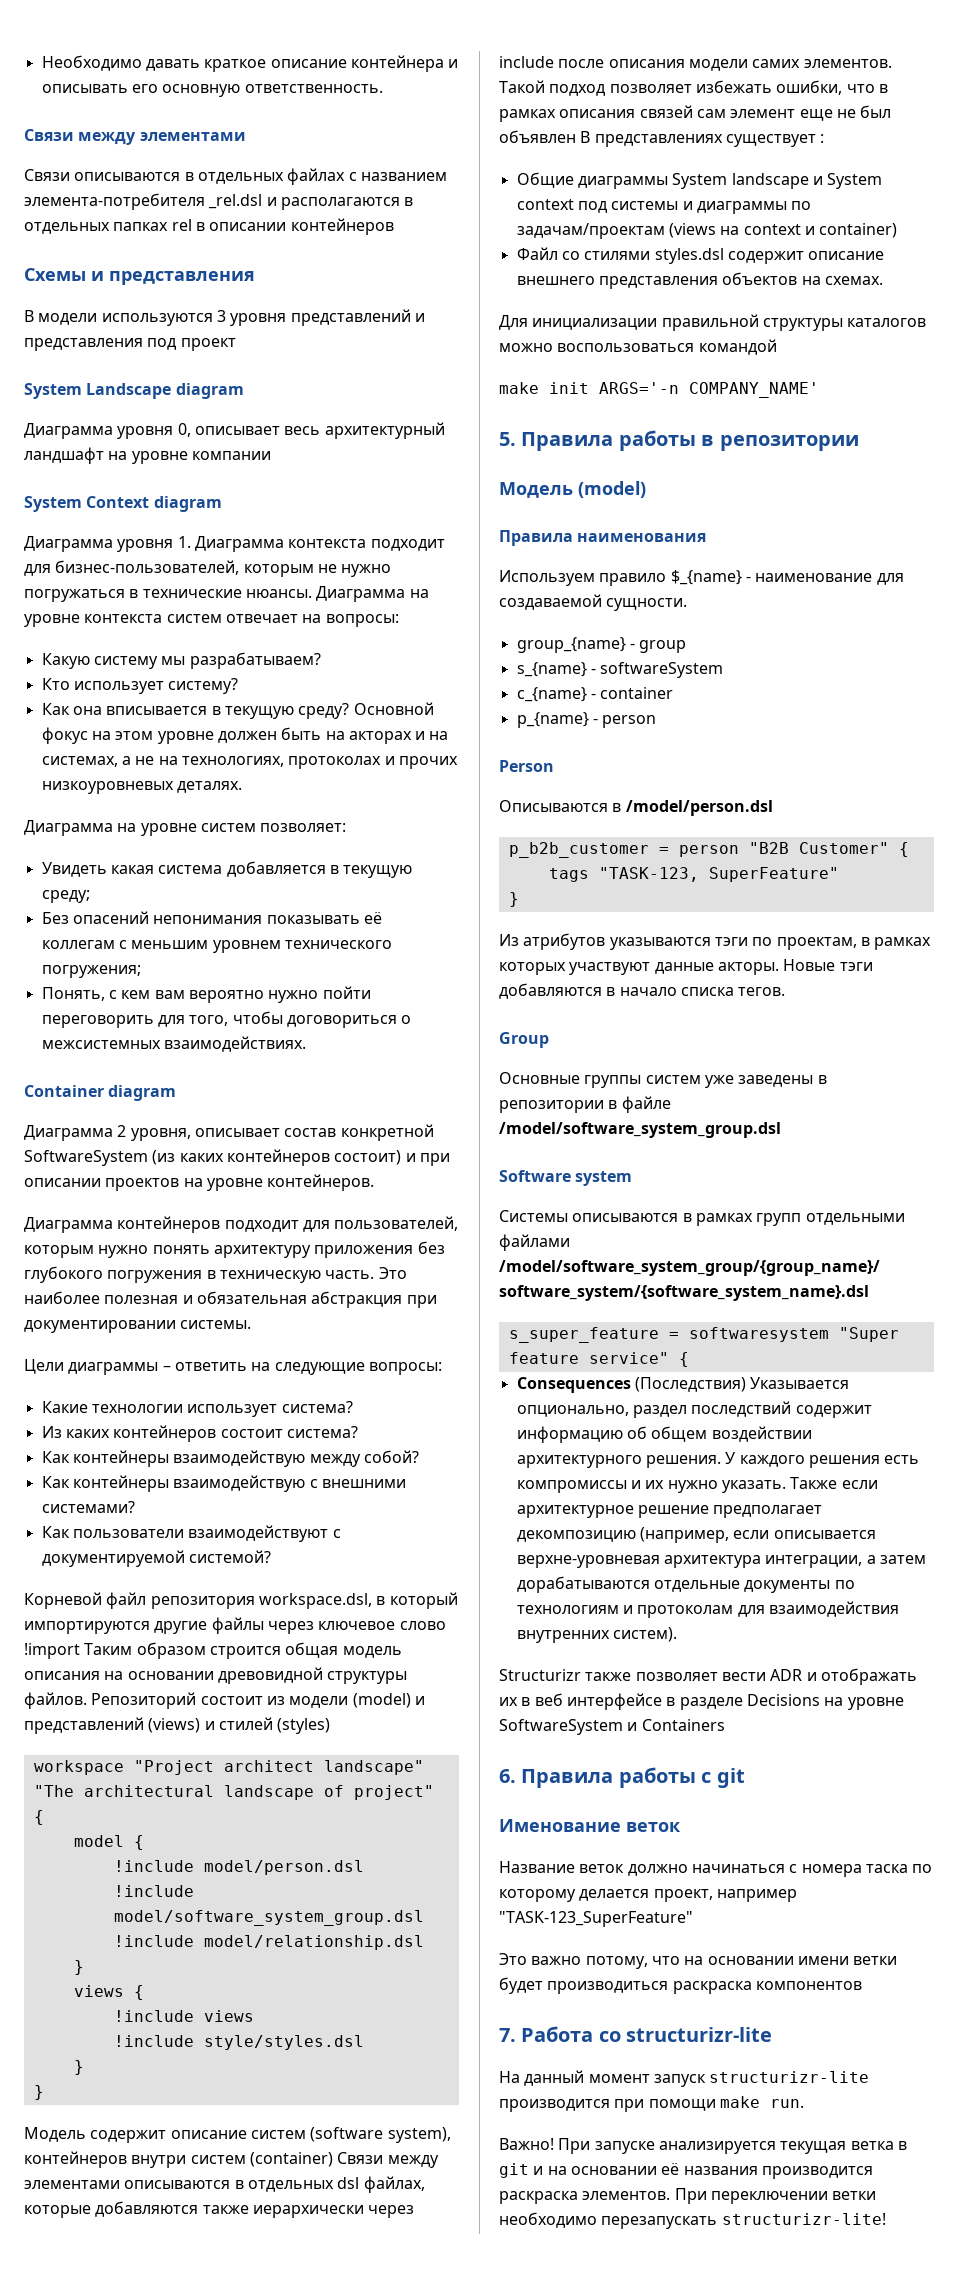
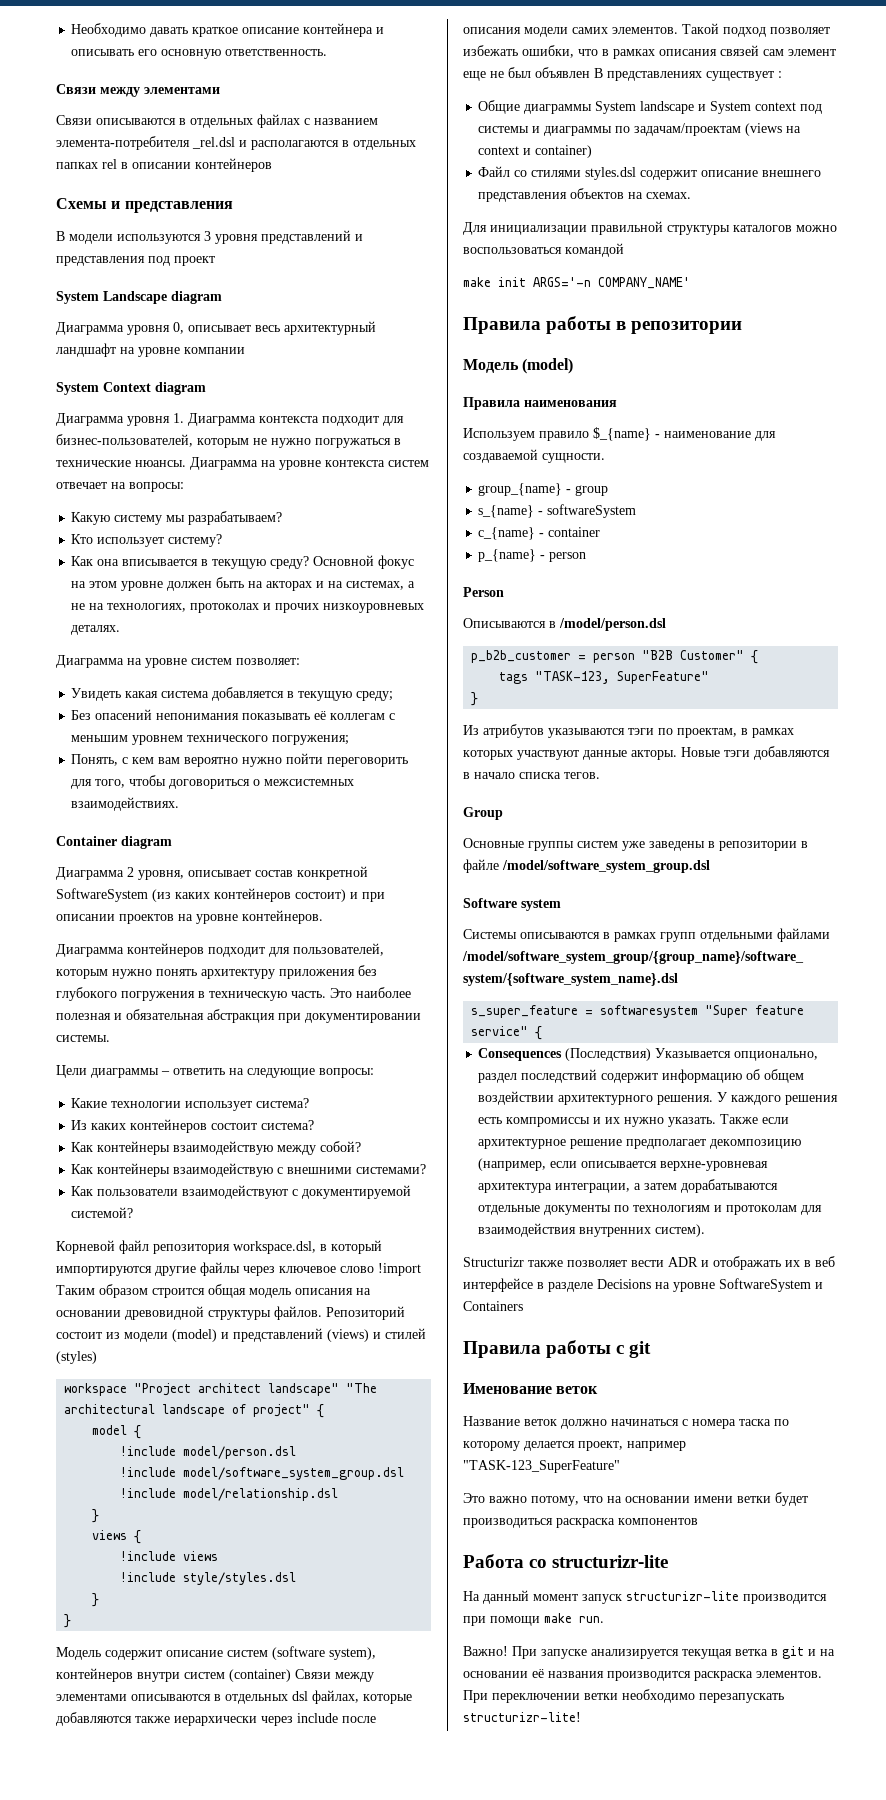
- 5. Правила работы в репозитории
+ Правила работы в репозитории
- 6. Правила работы с git
+ Правила работы с git
- 7. Работа со structurizr-lite
+ Работа со structurizr-lite

